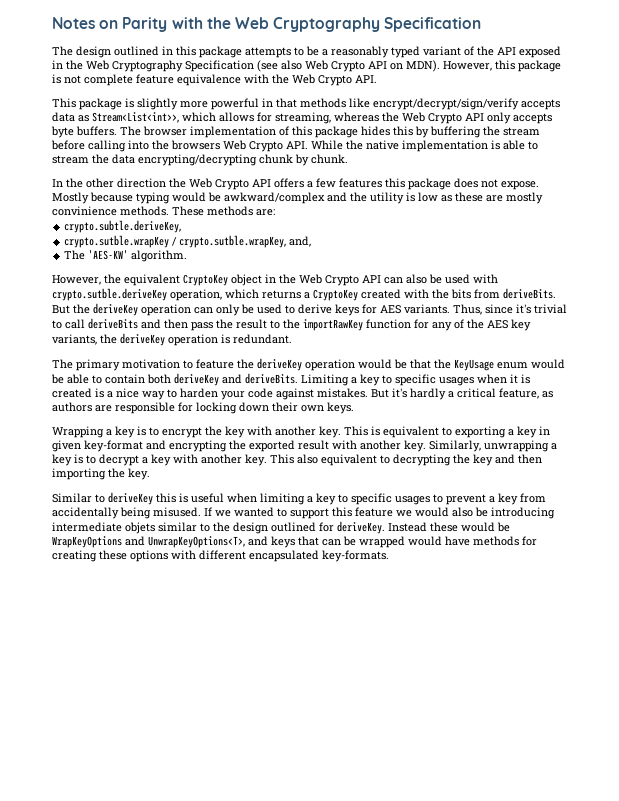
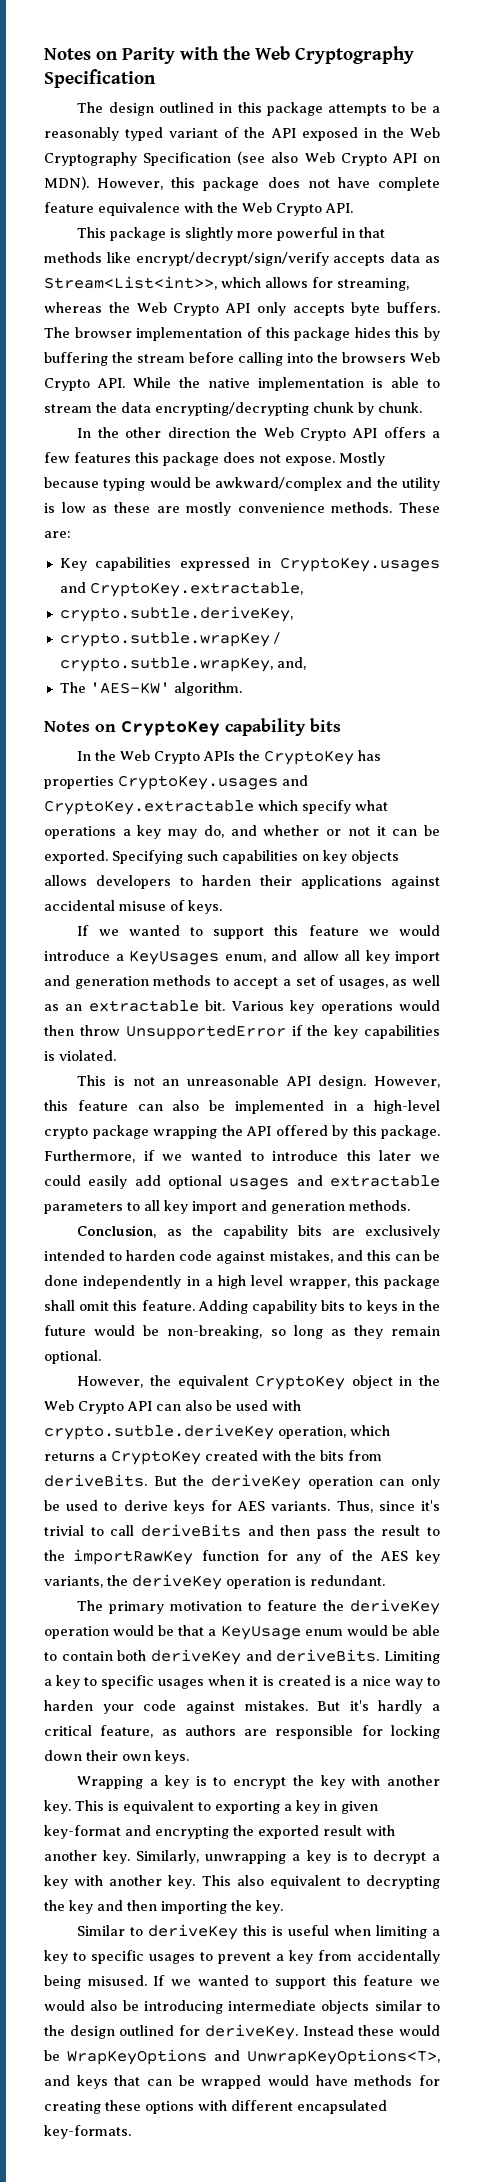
- However, this package is not complete feature equivalence with the Web Crypto API.
+ However, this package does not have complete feature equivalence with the Web Crypto API.
- Mostly because typing would be awkward/complex and the utility is low as these are mostly convinience methods.
+ Mostly because typing would be awkward/complex and the utility is low as these are mostly convenience methods.
- These methods are:
+ These are:
+ Key capabilities expressed in CryptoKey.usages and CryptoKey.extractable,
+ Notes on CryptoKey capability bits
+ In the Web Crypto APIs the CryptoKey has properties CryptoKey.usages and CryptoKey.extractable which specify what operations a key may do, and whether or not it can be exported. Specifying such capabilities on key objects allows developers to harden their applications against accidental misuse of keys.
+ If we wanted to support this feature we would introduce a KeyUsages enum, and allow all key import and generation methods to accept a set of usages, as well as an extractable bit. Various key operations would then throw UnsupportedError if the key capabilities is violated.
+ This is not an unreasonable API design. However, this feature can also be implemented in a high-level crypto package wrapping the API offered by this package. Furthermore, if we wanted to introduce this later we could easily add optional usages and extractable parameters to all key import and generation methods.
+ Conclusion, as the capability bits are exclusively intended to harden code against mistakes, and this can be done independently in a high level wrapper, this package shall omit this feature. Adding capability bits to keys in the future would be non-breaking, so long as they remain optional.
- The primary motivation to feature the deriveKey operation would be that the KeyUsage enum would be able to contain both deriveKey and deriveBits.
+ The primary motivation to feature the deriveKey operation would be that a KeyUsage enum would be able to contain both deriveKey and deriveBits.
- If we wanted to support this feature we would also be introducing intermediate objets similar to the design outlined for deriveKey.
+ If we wanted to support this feature we would also be introducing intermediate objects similar to the design outlined for deriveKey.

